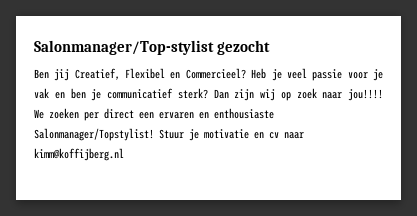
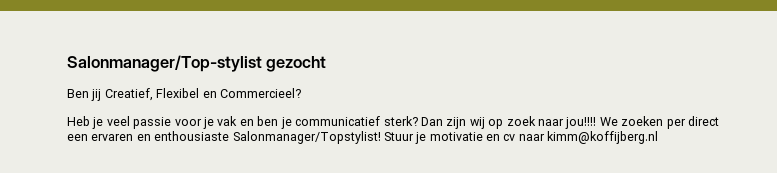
- Ben jij Creatief, Flexibel en Commercieel? Heb je veel passie voor je vak en ben je communicatief sterk?
+ Ben jij Creatief, Flexibel en Commercieel?
+ Heb je veel passie voor je vak en ben je communicatief sterk?

